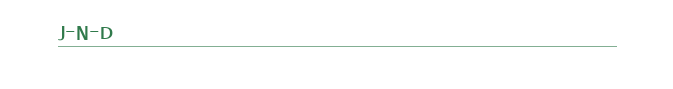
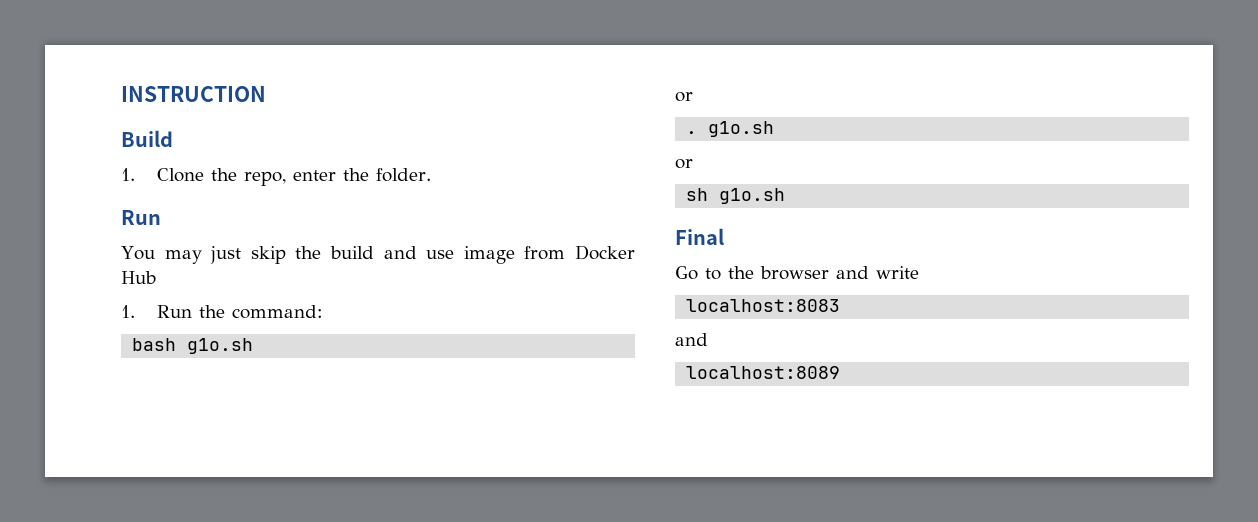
- J-N-D
+ INSTRUCTION
+ Build
+ 1. Clone the repo, enter the folder.
+ Run
+ You may just skip the build and use image from Docker Hub
+ 1. Run the command:
+ bash g1o.sh
+ or
+ . g1o.sh
+ or
+ sh g1o.sh
+ Final
+ Go to the browser and write
+ localhost:8083
+ and
+ localhost:8089

